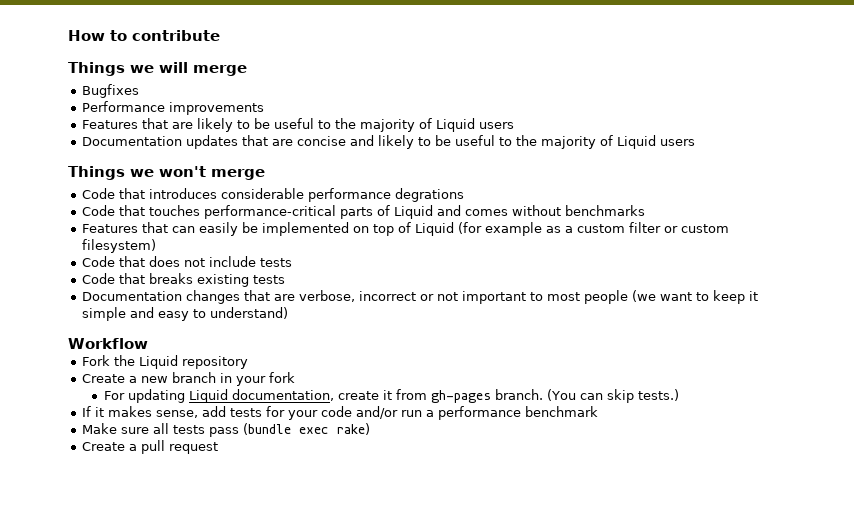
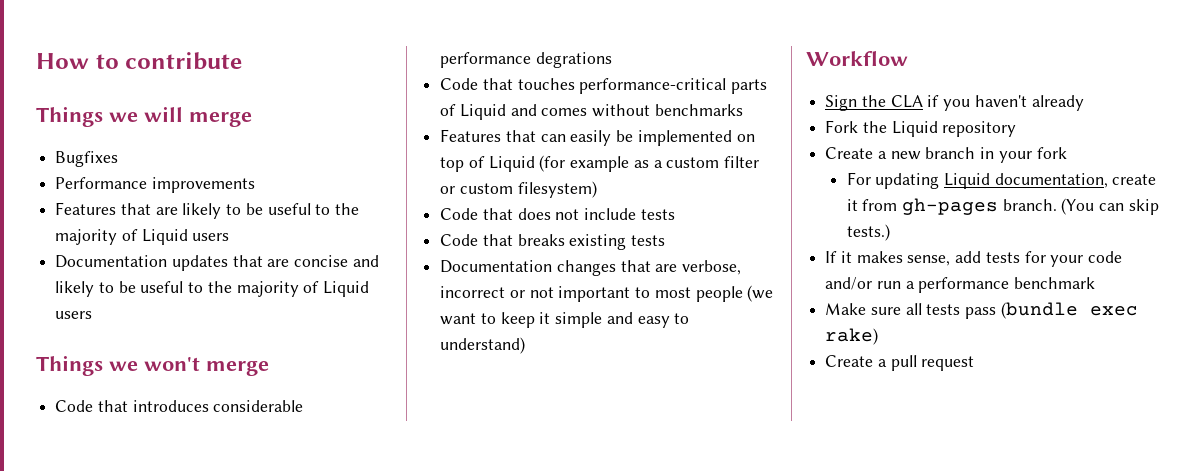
+ Sign the CLA if you haven't already

